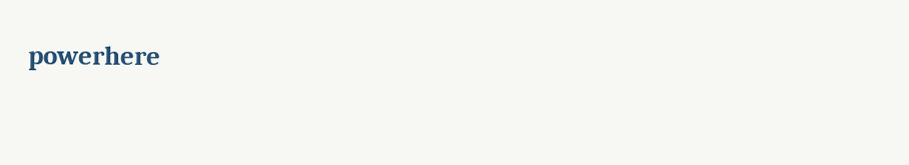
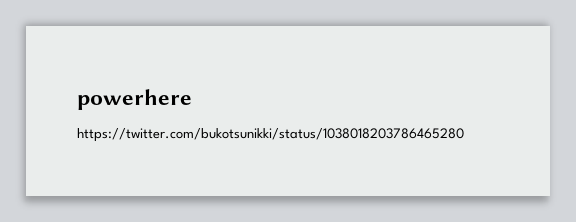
+ https://twitter.com/bukotsunikki/status/1038018203786465280

